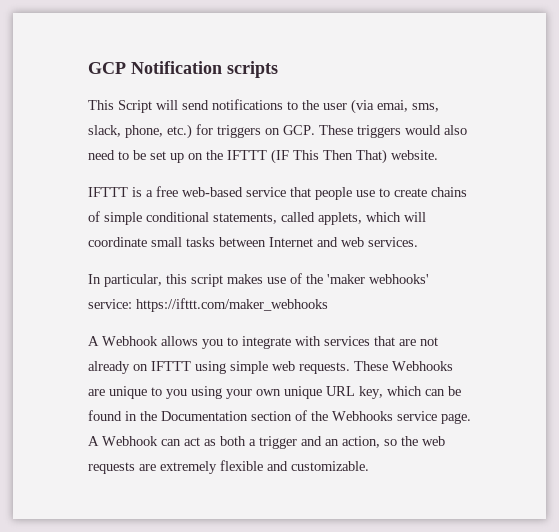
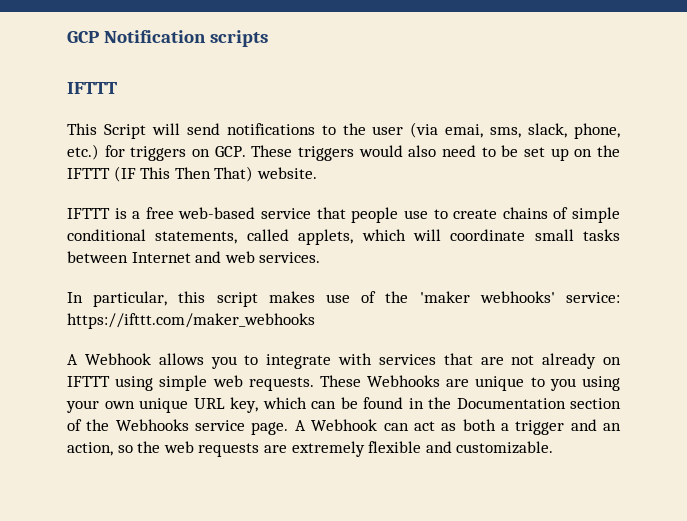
  GCP Notification scripts
+ IFTTT

